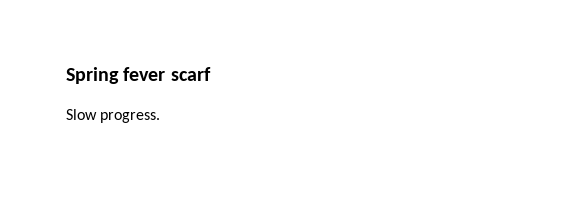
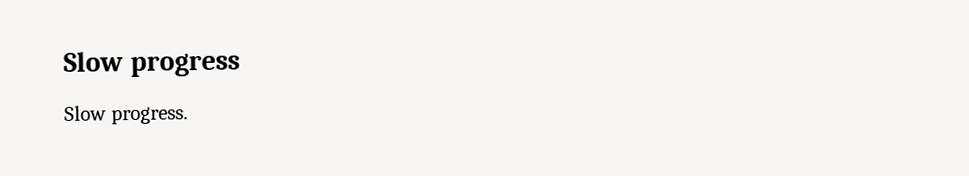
- Spring fever scarf
+ Slow progress

